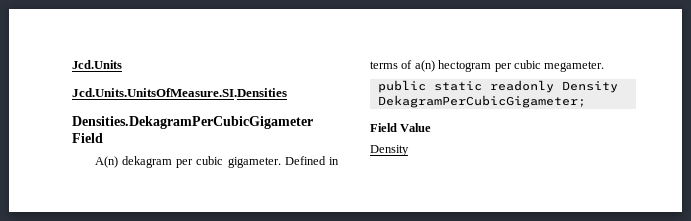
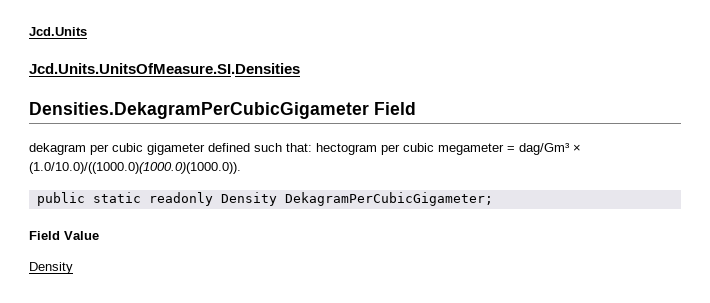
- A(n) dekagram per cubic gigameter. Defined in terms of a(n) hectogram per cubic megameter.
+ dekagram per cubic gigameter defined such that: hectogram per cubic megameter = dag/Gm³ × (1.0/10.0)/((1000.0)(1000.0)(1000.0)).

